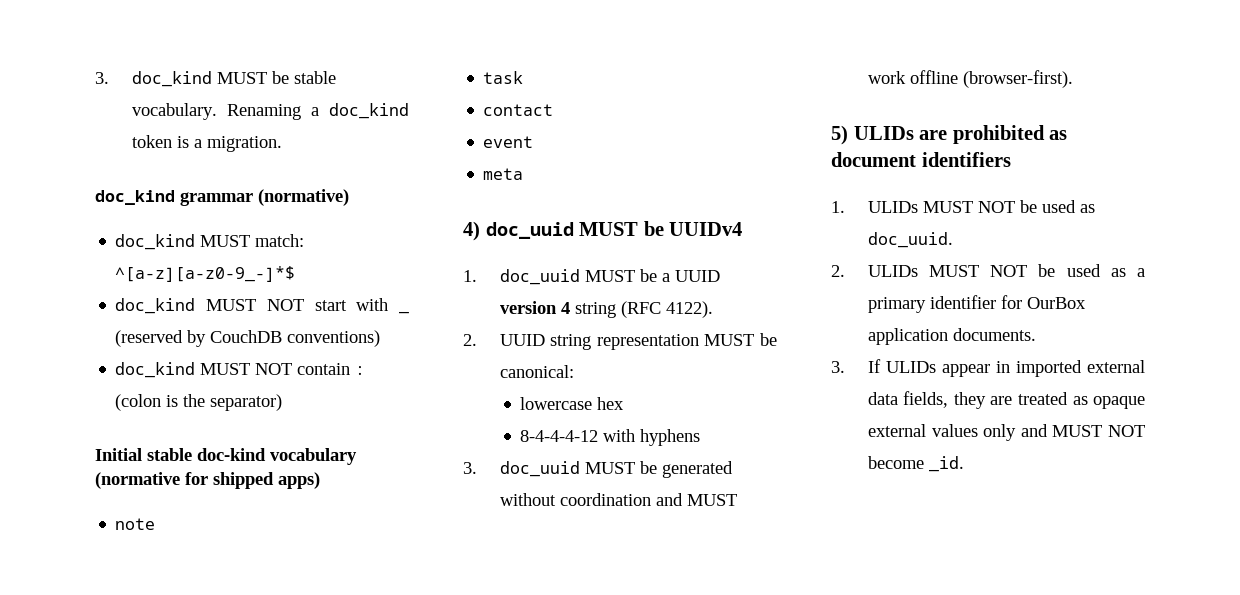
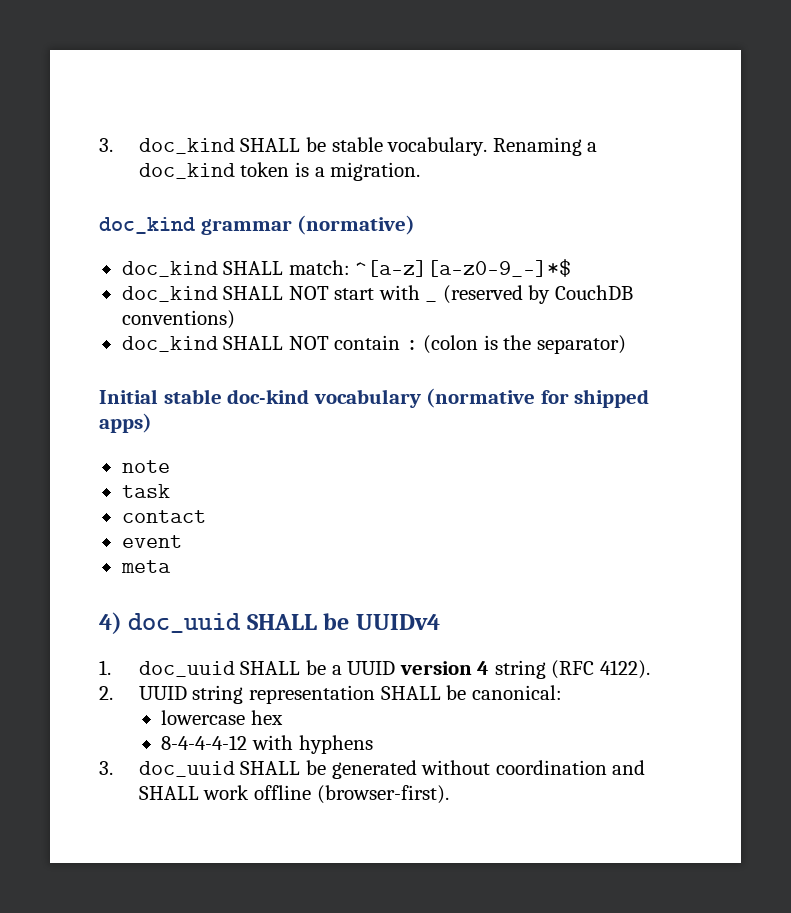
- 3. doc_kind MUST be stable vocabulary.
+ 3. doc_kind SHALL be stable vocabulary.
- doc_kind MUST match: ^[a-z][a-z0-9_-]*$
+ doc_kind SHALL match: ^[a-z][a-z0-9_-]*$
- doc_kind MUST NOT start with _ (reserved by CouchDB conventions)
+ doc_kind SHALL NOT start with _ (reserved by CouchDB conventions)
- doc_kind MUST NOT contain : (colon is the separator)
+ doc_kind SHALL NOT contain : (colon is the separator)
- 4) doc_uuid MUST be UUIDv4
+ 4) doc_uuid SHALL be UUIDv4
- 1. doc_uuid MUST be a UUID version 4 string (RFC 4122).
+ 1. doc_uuid SHALL be a UUID version 4 string (RFC 4122).
- 2. UUID string representation MUST be canonical:
+ 2. UUID string representation SHALL be canonical:
- 3. doc_uuid MUST be generated without coordination and MUST work offline (browser-first).
+ 3. doc_uuid SHALL be generated without coordination and SHALL work offline (browser-first).
- 5) ULIDs are prohibited as document identifiers
- 1. ULIDs MUST NOT be used as doc_uuid.
- 2. ULIDs MUST NOT be used as a primary identifier for OurBox application documents.
- 3. If ULIDs appear in imported external data fields, they are treated as opaque external values only and MUST NOT become _id.

